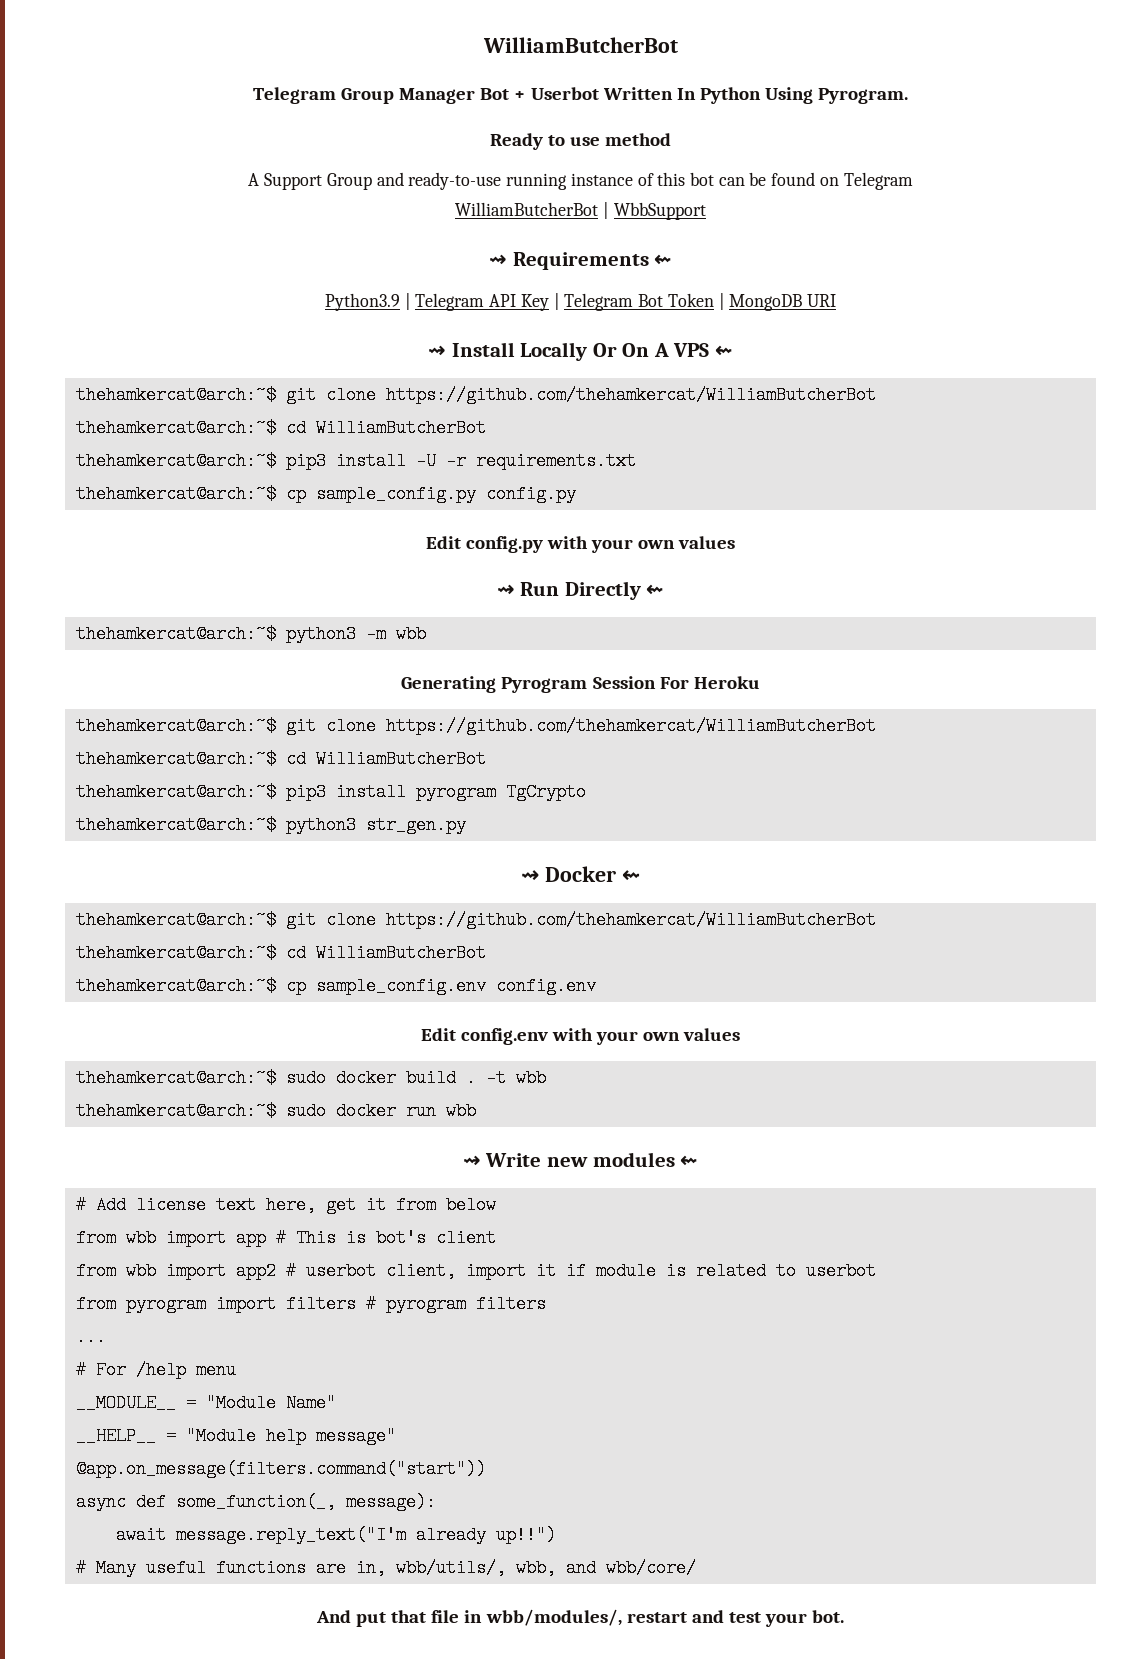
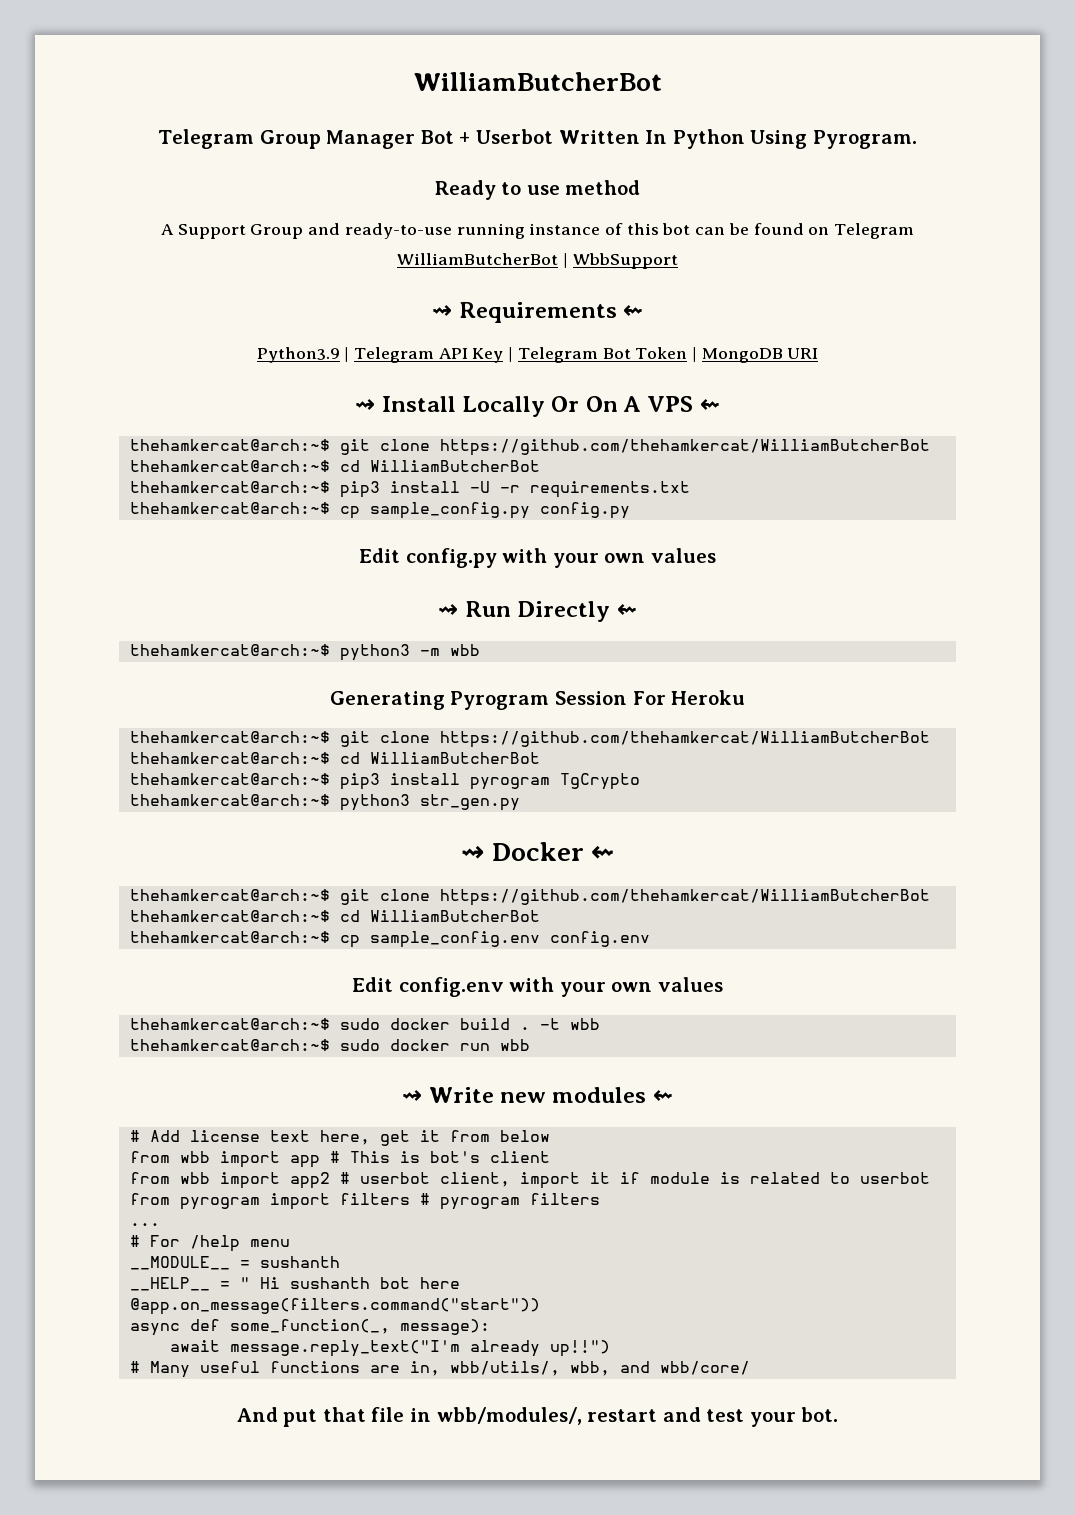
- __MODULE__ = "Module Name"
+ __MODULE__ = sushanth
- __HELP__ = "Module help message"
+ __HELP__ = " Hi sushanth bot here

